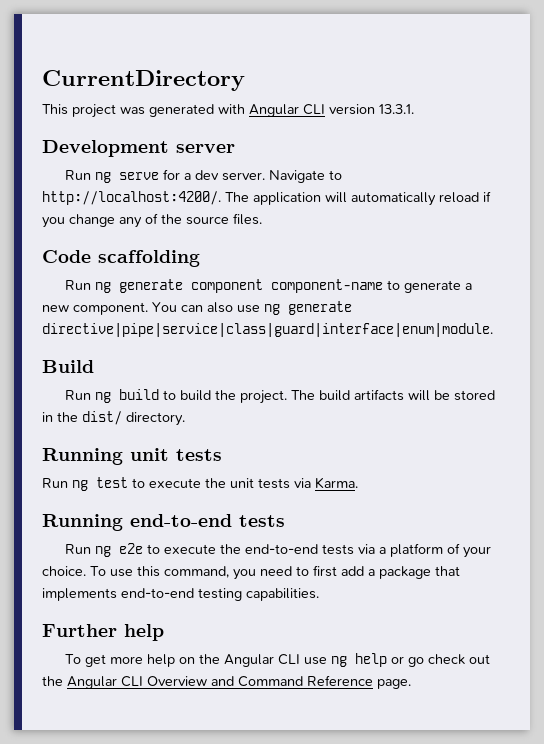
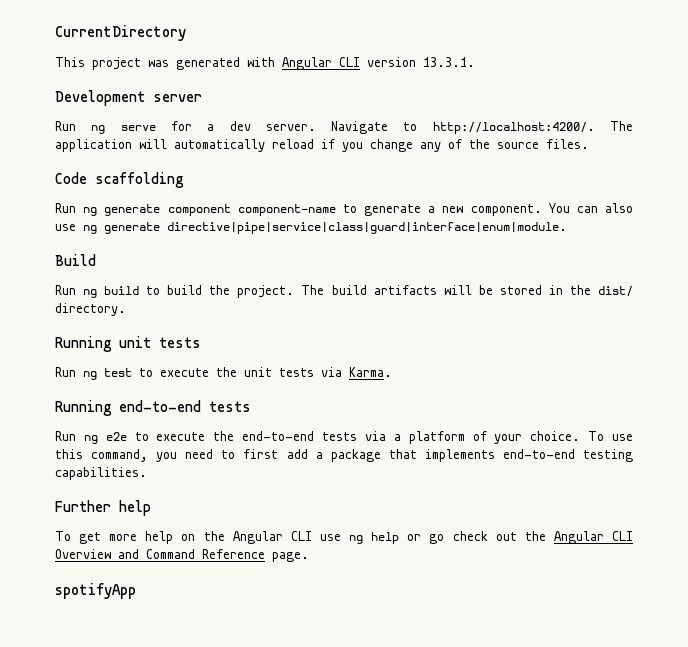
+ spotifyApp

